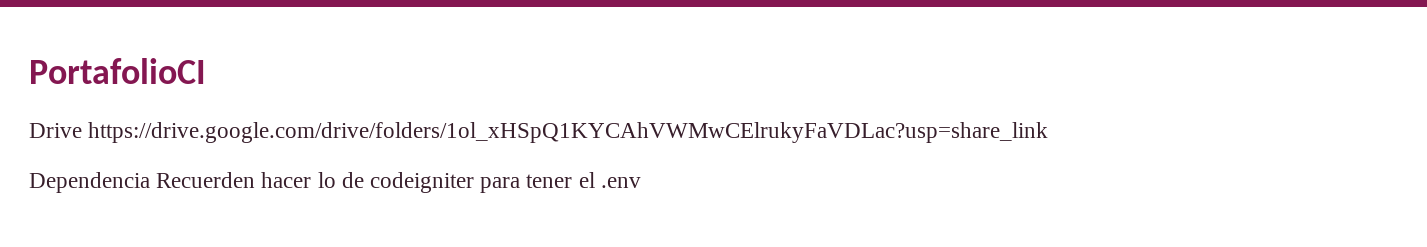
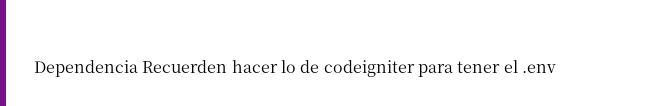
- PortafolioCI
- Drive https://drive.google.com/drive/folders/1ol_xHSpQ1KYCAhVWMwCElrukyFaVDLac?usp=share_link

